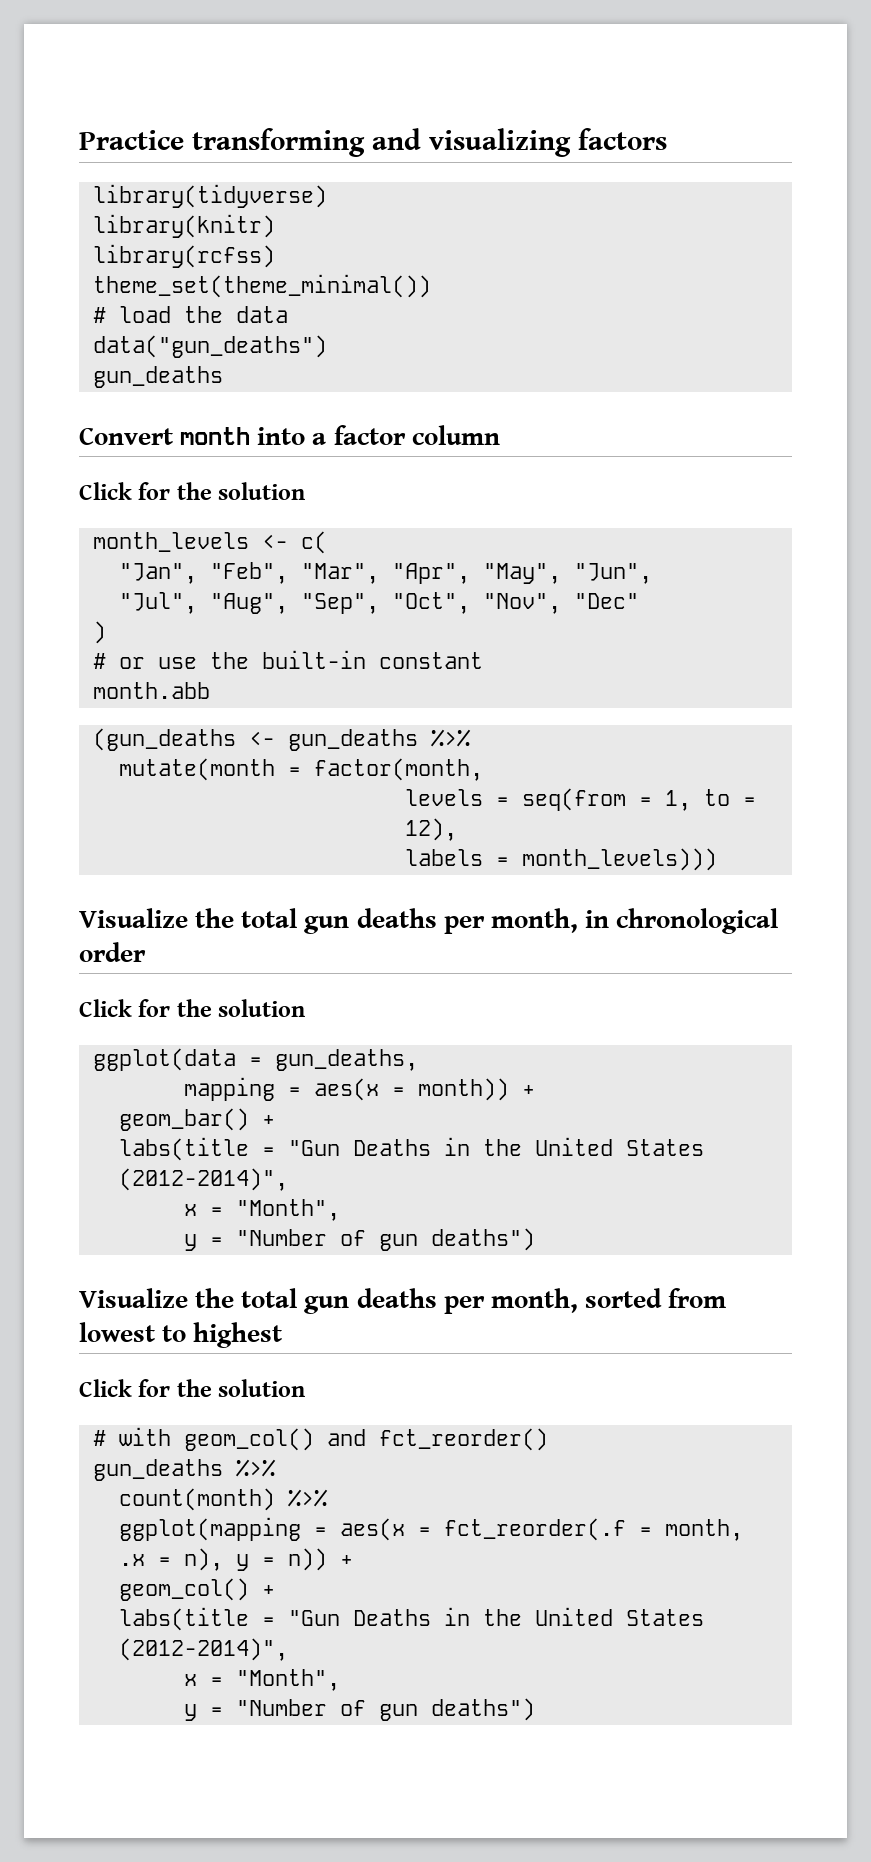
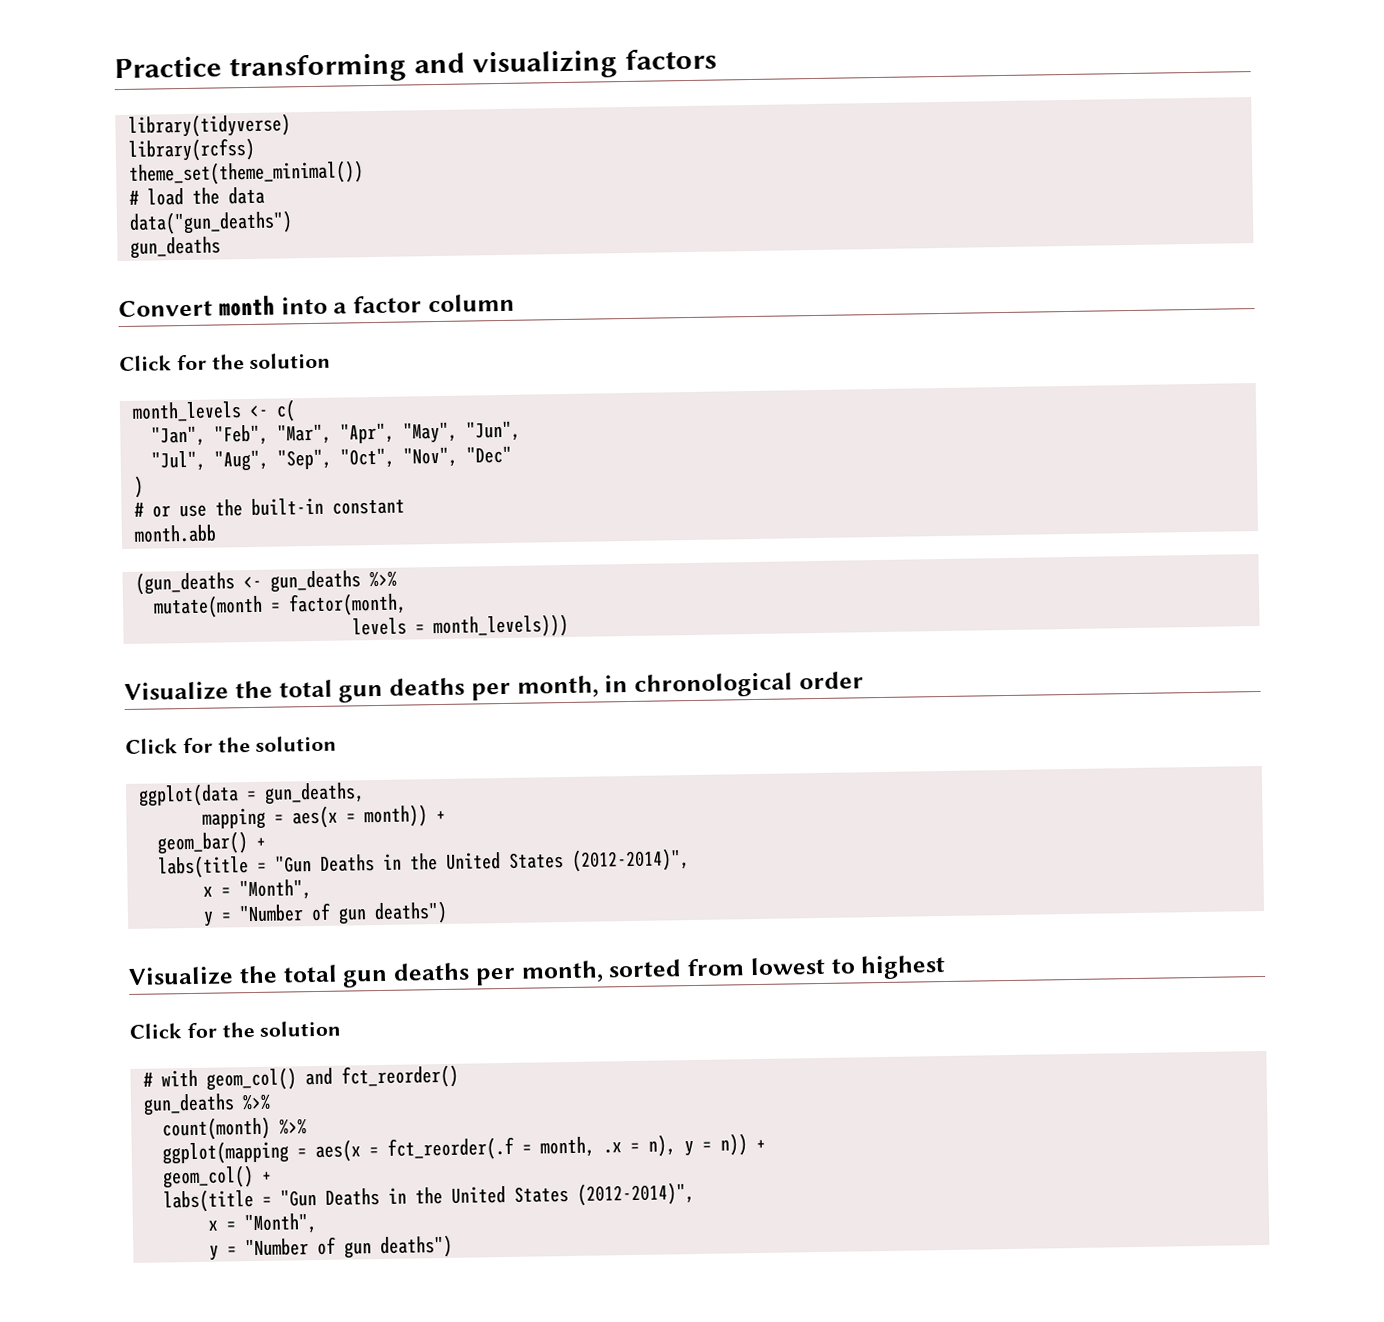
- library(knitr)
- levels = seq(from = 1, to = 12),
- labels = month_levels)))
+ levels = month_levels)))

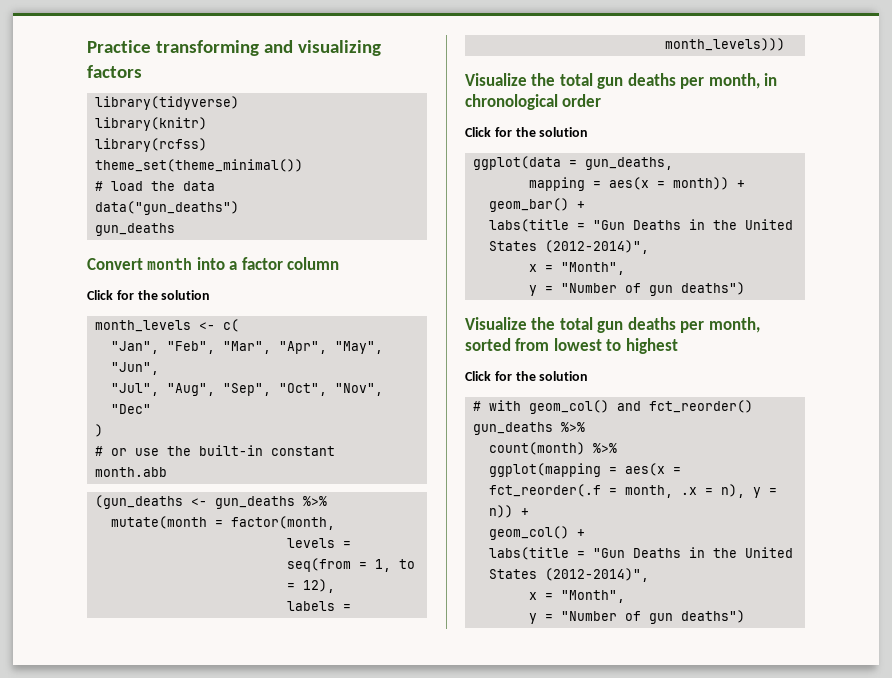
+ library(knitr)
- levels = month_levels)))
+ levels = seq(from = 1, to = 12),
+ labels = month_levels)))

